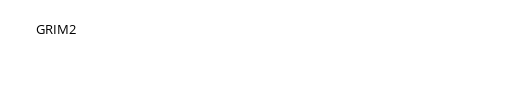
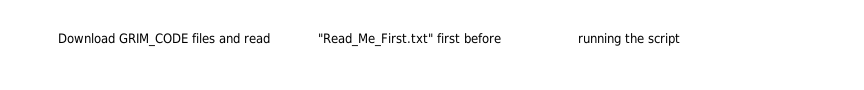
- GRIM2
+ Download GRIM_CODE files and read "Read_Me_First.txt" first before running the script

